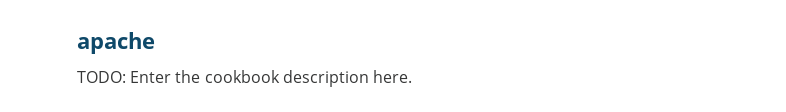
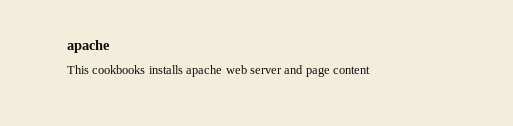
- TODO: Enter the cookbook description here.
+ This cookbooks installs apache web server and page content

